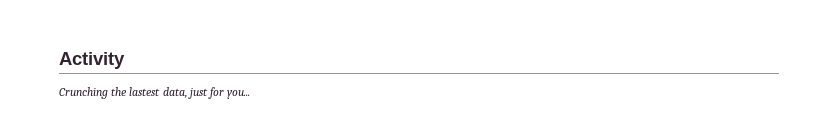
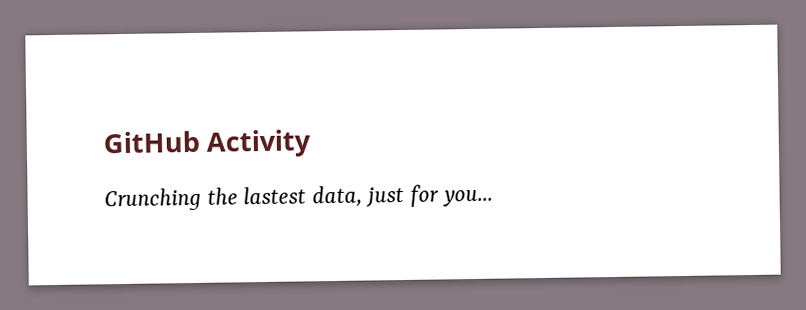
- Activity
+ GitHub Activity

